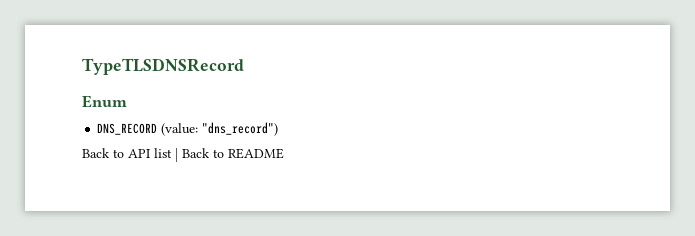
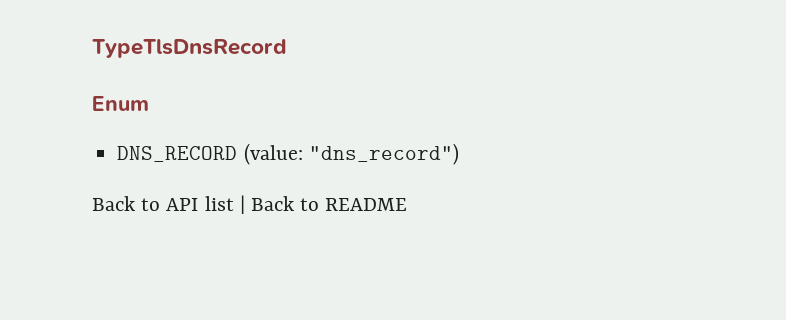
- TypeTLSDNSRecord
+ TypeTlsDnsRecord

